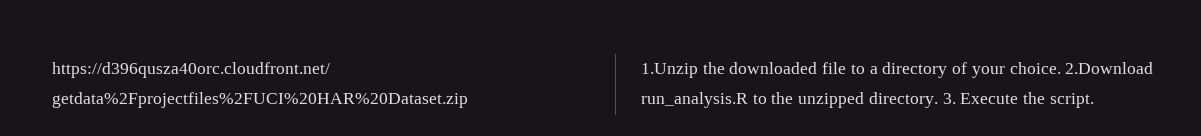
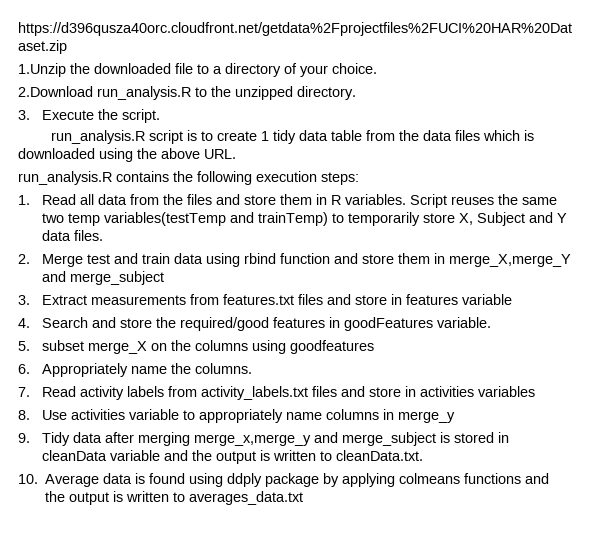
- 1.Unzip the downloaded file to a directory of your choice. 2.Download run_analysis.R to the unzipped directory. 3. Execute the script.
+ 1.Unzip the downloaded file to a directory of your choice.
+ 2.Download run_analysis.R to the unzipped directory.
+ 3. Execute the script.
+ run_analysis.R script is to create 1 tidy data table from the data files which is downloaded using the above URL.
+ run_analysis.R contains the following execution steps:
+ 1. Read all data from the files and store them in R variables. Script reuses the same two temp variables(testTemp and trainTemp) to temporarily store X, Subject and Y data files.
+ 2. Merge test and train data using rbind function and store them in merge_X,merge_Y and merge_subject
+ 3. Extract measurements from features.txt files and store in features variable
+ 4. Search and store the required/good features in goodFeatures variable.
+ 5. subset merge_X on the columns using goodfeatures
+ 6. Appropriately name the columns.
+ 7. Read activity labels from activity_labels.txt files and store in activities variables
+ 8. Use activities variable to appropriately name columns in merge_y
+ 9. Tidy data after merging merge_x,merge_y and merge_subject is stored in cleanData variable and the output is written to cleanData.txt.
+ 10. Average data is found using ddply package by applying colmeans functions and the output is written to averages_data.txt

